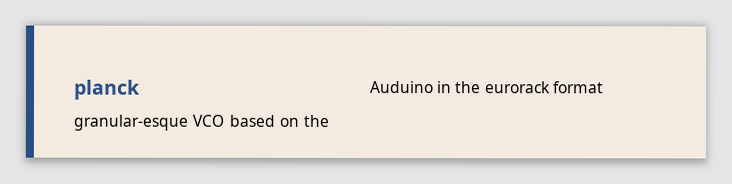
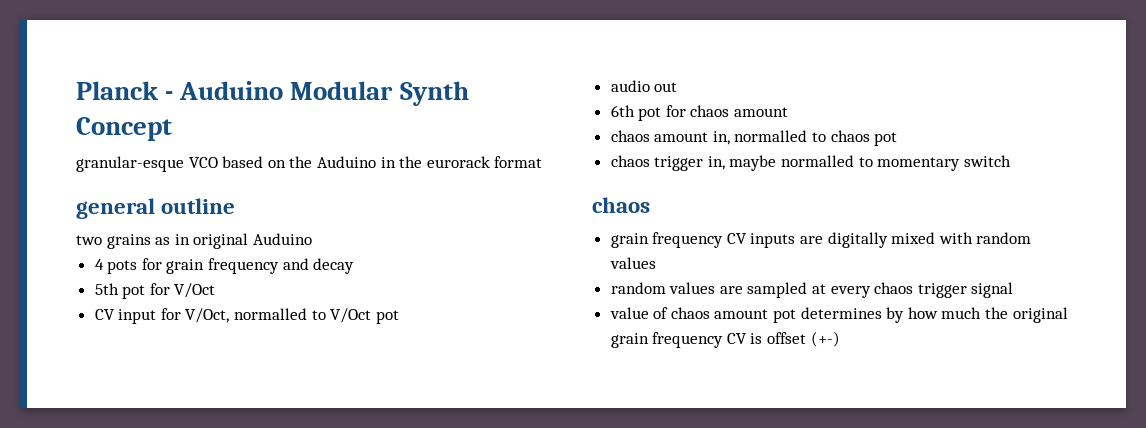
- planck
+ Planck - Auduino Modular Synth Concept
+ general outline
+ two grains as in original Auduino
+ 4 pots for grain frequency and decay
+ 5th pot for V/Oct
+ CV input for V/Oct, normalled to V/Oct pot
+ audio out
+ 6th pot for chaos amount
+ chaos amount in, normalled to chaos pot
+ chaos trigger in, maybe normalled to momentary switch
+ chaos
+ grain frequency CV inputs are digitally mixed with random values
+ random values are sampled at every chaos trigger signal
+ value of chaos amount pot determines by how much the original grain frequency CV is offset (+-)

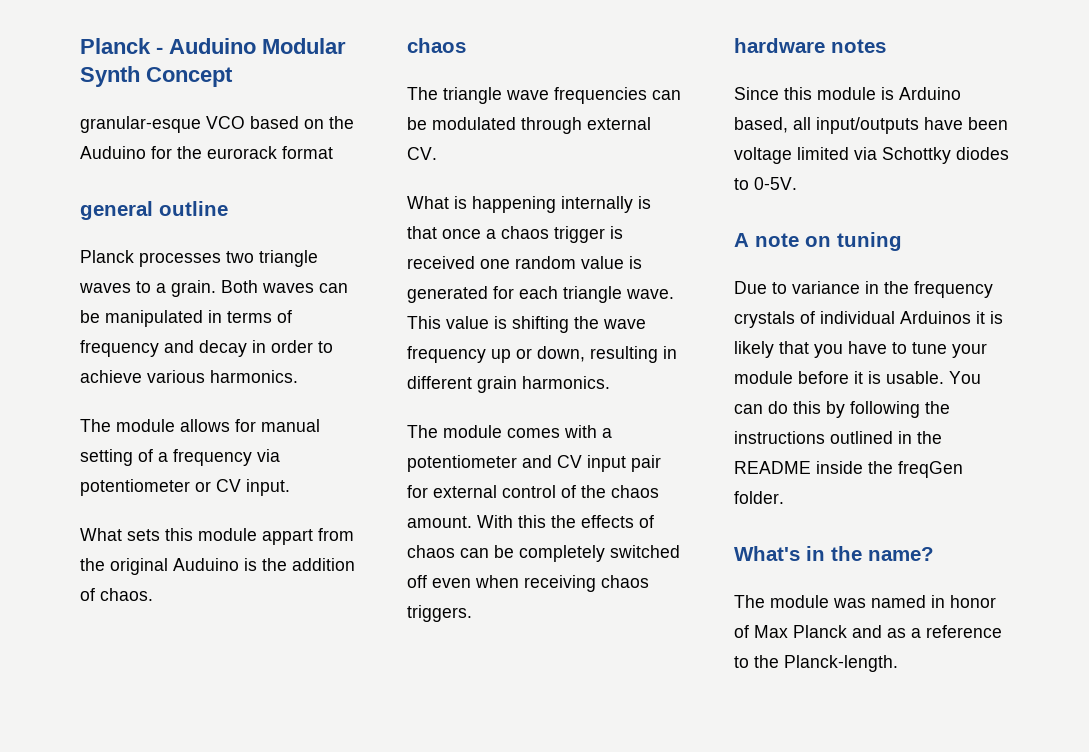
- granular-esque VCO based on the Auduino in the eurorack format
+ granular-esque VCO based on the Auduino for the eurorack format
- two grains as in original Auduino
- 4 pots for grain frequency and decay
- 5th pot for V/Oct
- CV input for V/Oct, normalled to V/Oct pot
- audio out
- 6th pot for chaos amount
- chaos amount in, normalled to chaos pot
- chaos trigger in, maybe normalled to momentary switch
+ Planck processes two triangle waves to a grain. Both waves can be manipulated in terms of frequency and decay in order to achieve various harmonics.
+ The module allows for manual setting of a frequency via potentiometer or CV input.
+ What sets this module appart from the original Auduino is the addition of chaos.
  chaos
- grain frequency CV inputs are digitally mixed with random values
- random values are sampled at every chaos trigger signal
- value of chaos amount pot determines by how much the original grain frequency CV is offset (+-)
+ The triangle wave frequencies can be modulated through external CV.
+ What is happening internally is that once a chaos trigger is received one random value is generated for each triangle wave. This value is shifting the wave frequency up or down, resulting in different grain harmonics.
+ The module comes with a potentiometer and CV input pair for external control of the chaos amount. With this the effects of chaos can be completely switched off even when receiving chaos triggers.
+ hardware notes
+ Since this module is Arduino based, all input/outputs have been voltage limited via Schottky diodes to 0-5V.
+ A note on tuning
+ Due to variance in the frequency crystals of individual Arduinos it is likely that you have to tune your module before it is usable. You can do this by following the instructions outlined in the README inside the freqGen folder.
+ What's in the name?
+ The module was named in honor of Max Planck and as a reference to the Planck-length.

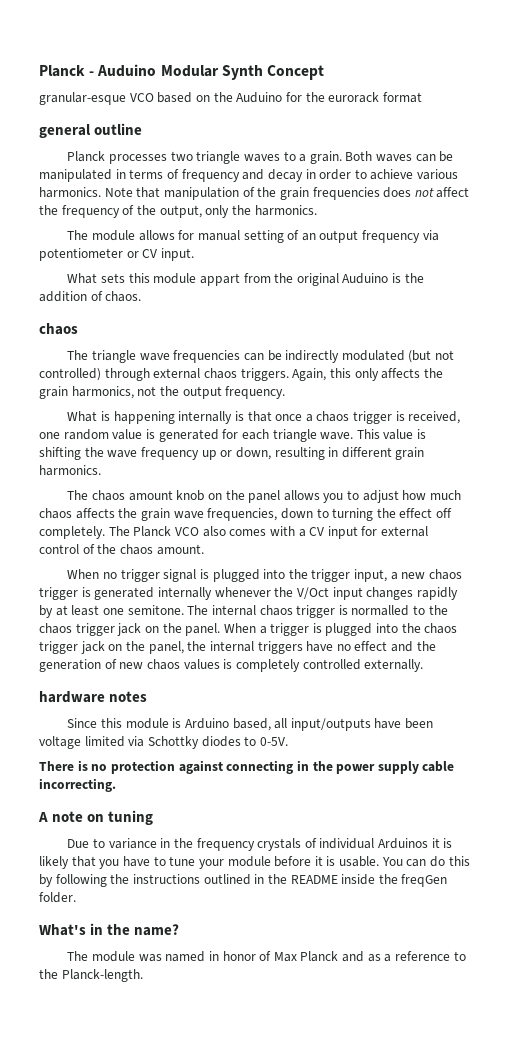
+ Note that manipulation of the grain frequencies does not affect the frequency of the output, only the harmonics.
- The module allows for manual setting of a frequency via potentiometer or CV input.
+ The module allows for manual setting of an output frequency via potentiometer or CV input.
- The triangle wave frequencies can be modulated through external CV.
+ The triangle wave frequencies can be indirectly modulated (but not controlled) through external chaos triggers. Again, this only affects the grain harmonics, not the output frequency.
- What is happening internally is that once a chaos trigger is received one random value is generated for each triangle wave.
+ What is happening internally is that once a chaos trigger is received, one random value is generated for each triangle wave.
- The module comes with a potentiometer and CV input pair for external control of the chaos amount. With this the effects of chaos can be completely switched off even when receiving chaos triggers.
+ The chaos amount knob on the panel allows you to adjust how much chaos affects the grain wave frequencies, down to turning the effect off completely. The Planck VCO also comes with a CV input for external control of the chaos amount.
+ When no trigger signal is plugged into the trigger input, a new chaos trigger is generated internally whenever the V/Oct input changes rapidly by at least one semitone. The internal chaos trigger is normalled to the chaos trigger jack on the panel. When a trigger is plugged into the chaos trigger jack on the panel, the internal triggers have no effect and the generation of new chaos values is completely controlled externally.
+ There is no protection against connecting in the power supply cable incorrecting.

